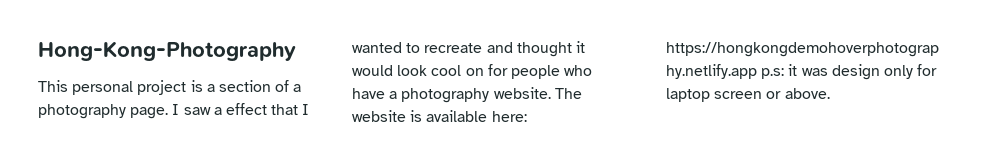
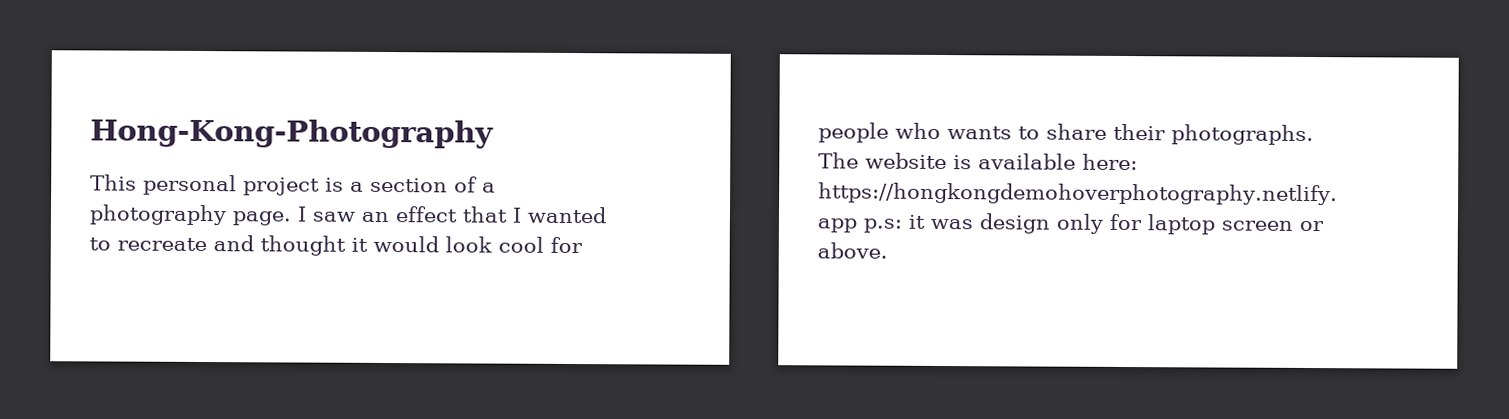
- I saw a effect that I wanted to recreate and thought it would look cool on for people who have a photography website.
+ I saw an effect that I wanted to recreate and thought it would look cool for people who wants to share their photographs.

